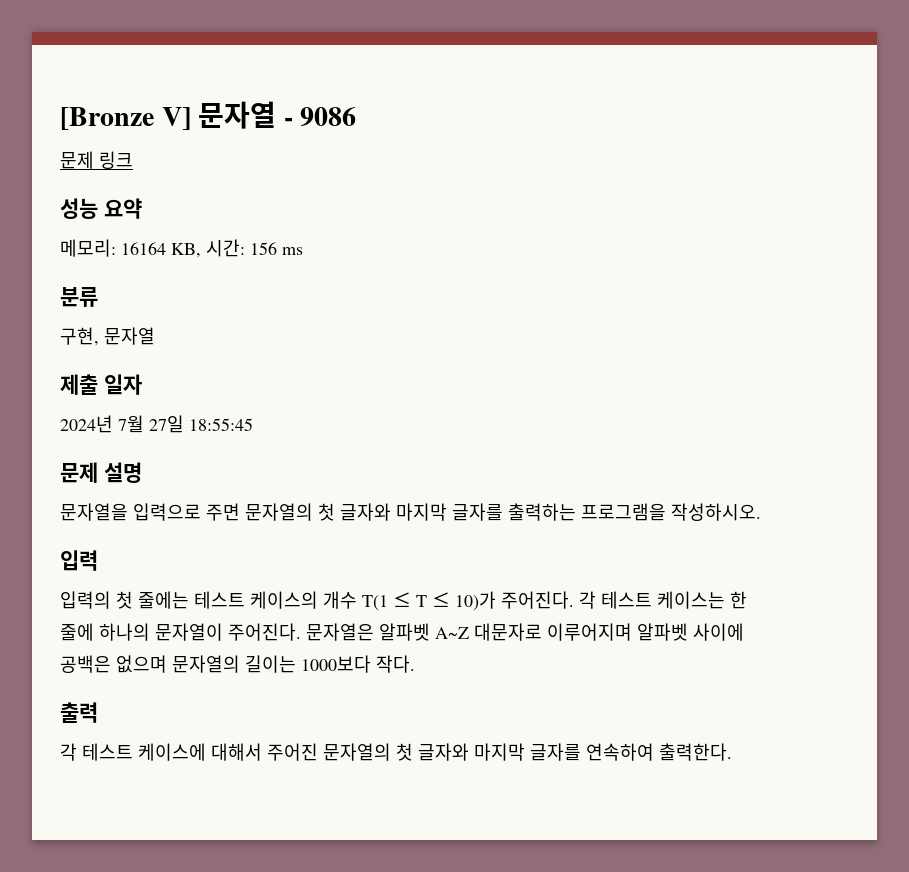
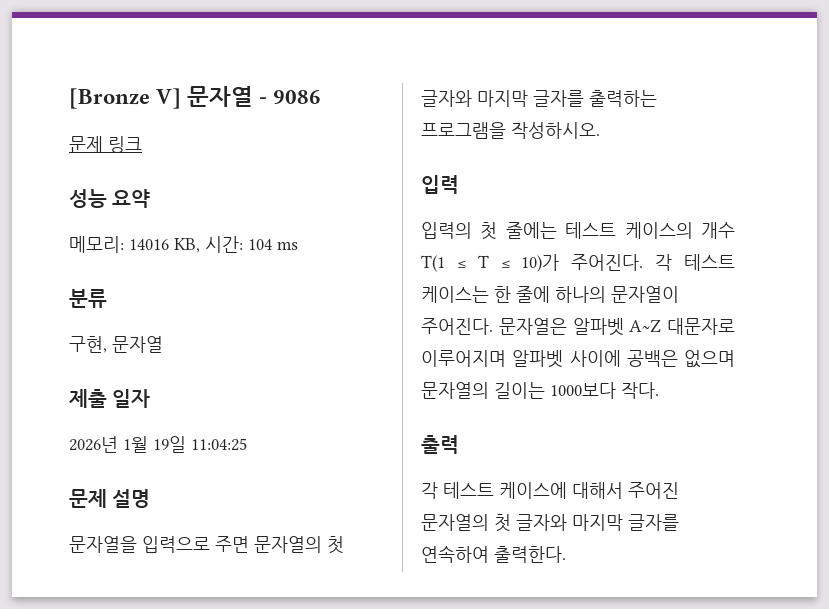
- 메모리: 16164 KB, 시간: 156 ms
+ 메모리: 14016 KB, 시간: 104 ms
- 2024년 7월 27일 18:55:45
+ 2026년 1월 19일 11:04:25

